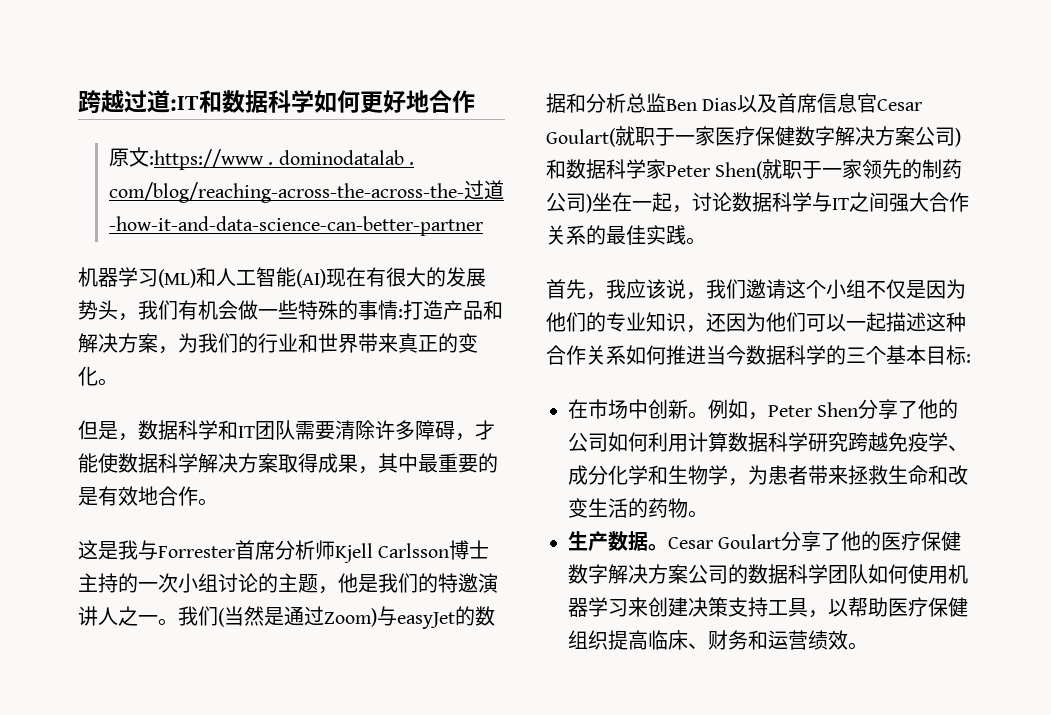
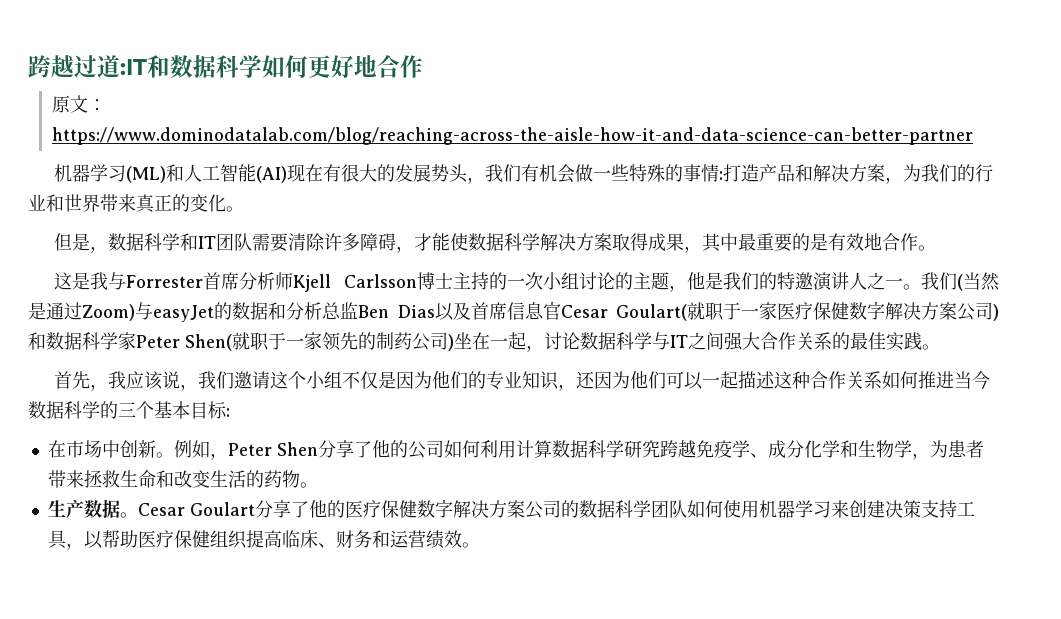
- 原文:https://www . dominodatalab . com/blog/reaching-across-the-across-the-过道-how-it-and-data-science-can-better-partner
+ 原文：https://www.dominodatalab.com/blog/reaching-across-the-aisle-how-it-and-data-science-can-better-partner

